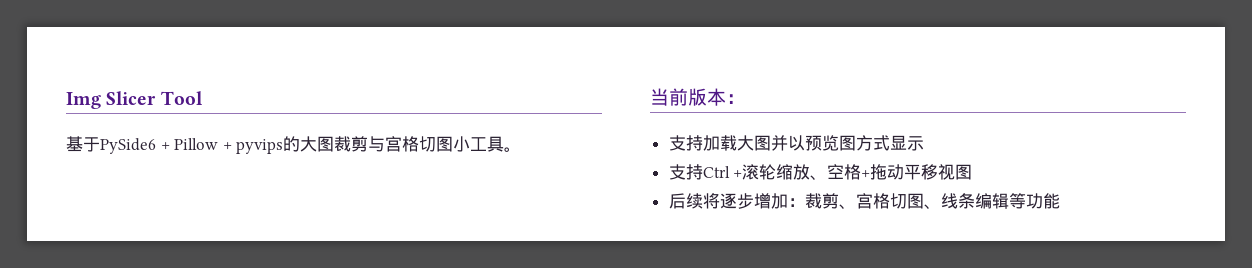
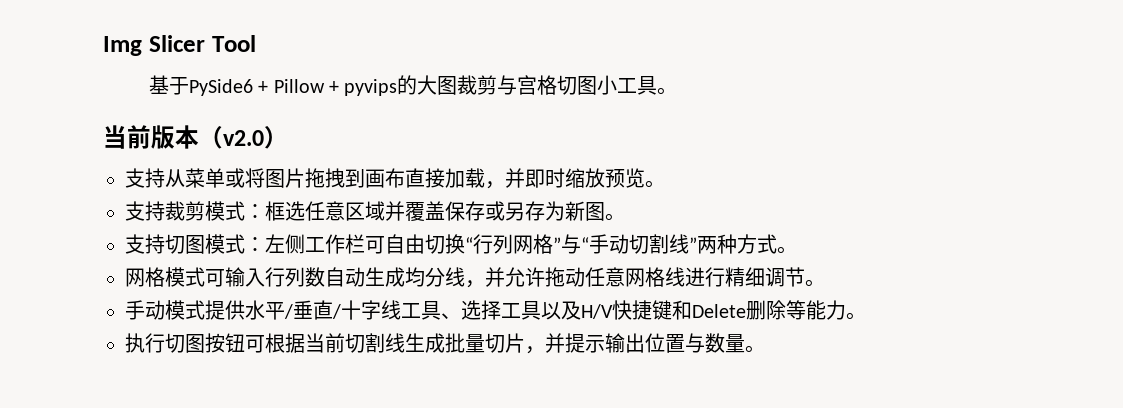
- 当前版本：
- 支持加载大图并以预览图方式显示
- 支持Ctrl +滚轮缩放、空格+拖动平移视图
- 后续将逐步增加：裁剪、宫格切图、线条编辑等功能
+ 当前版本（v2.0）
+ 支持从菜单或将图片拖拽到画布直接加载，并即时缩放预览。
+ 支持裁剪模式：框选任意区域并覆盖保存或另存为新图。
+ 支持切图模式：左侧工作栏可自由切换“行列网格”与“手动切割线”两种方式。
+ 网格模式可输入行列数自动生成均分线，并允许拖动任意网格线进行精细调节。
+ 手动模式提供水平/垂直/十字线工具、选择工具以及H/V快捷键和Delete删除等能力。
+ 执行切图按钮可根据当前切割线生成批量切片，并提示输出位置与数量。

